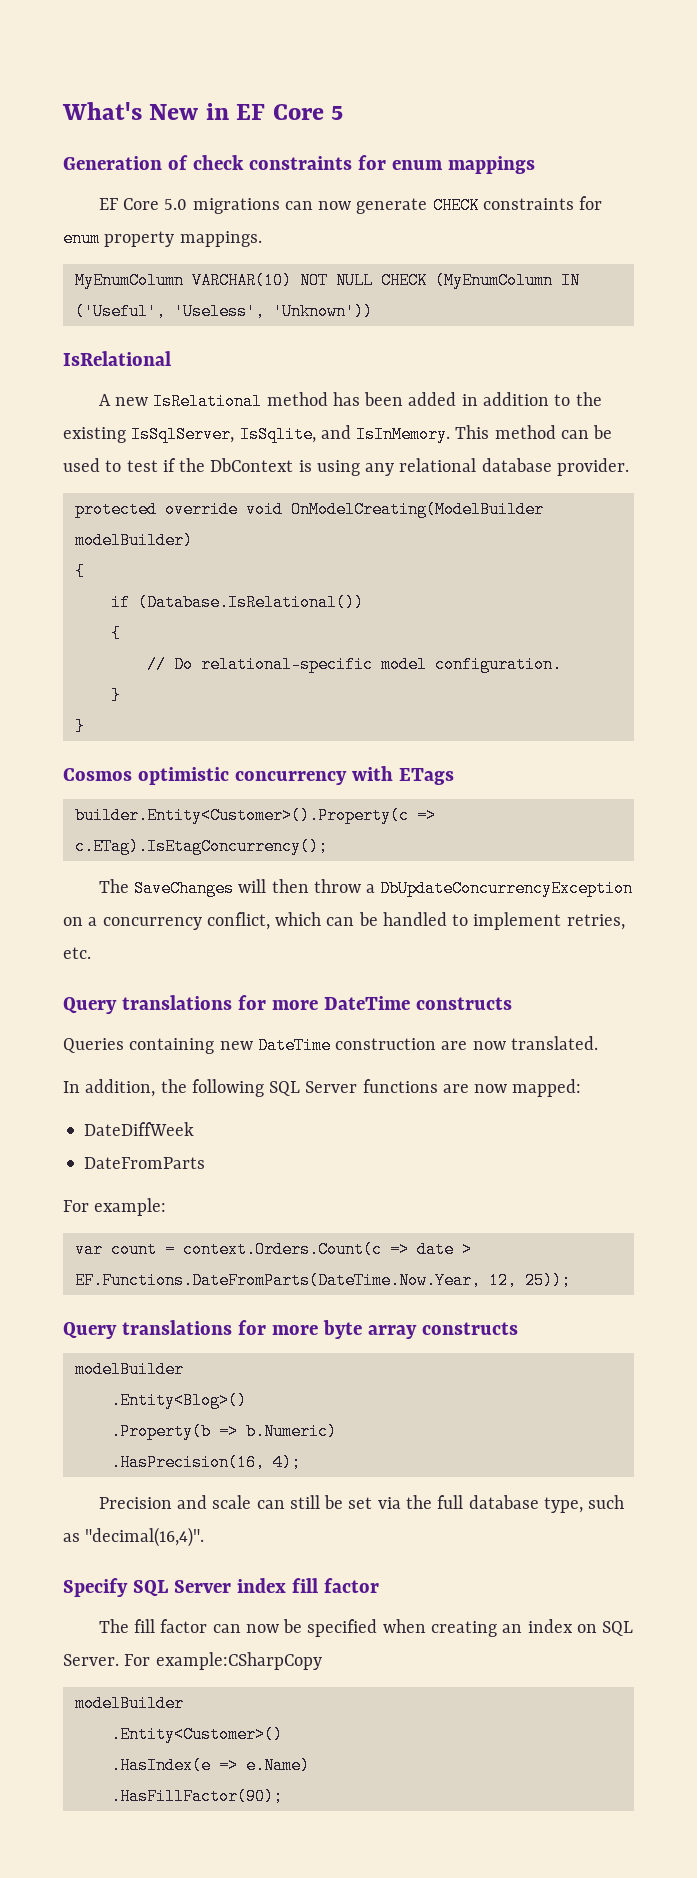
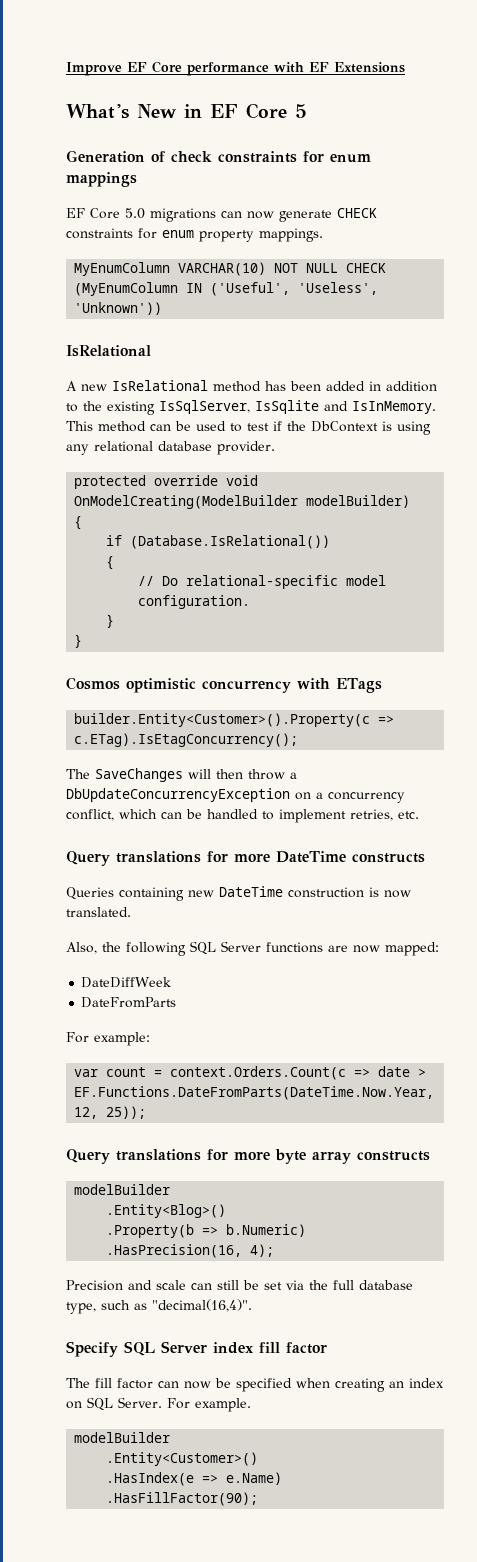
+ Improve EF Core performance with EF Extensions
- A new IsRelational method has been added in addition to the existing IsSqlServer, IsSqlite, and IsInMemory.
+ A new IsRelational method has been added in addition to the existing IsSqlServer, IsSqlite and IsInMemory.
- Queries containing new DateTime construction are now translated.
+ Queries containing new DateTime construction is now translated.
- In addition, the following SQL Server functions are now mapped:
+ Also, the following SQL Server functions are now mapped:
- For example:CSharpCopy
+ For example.

